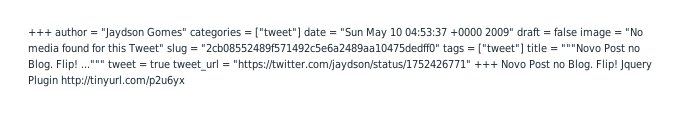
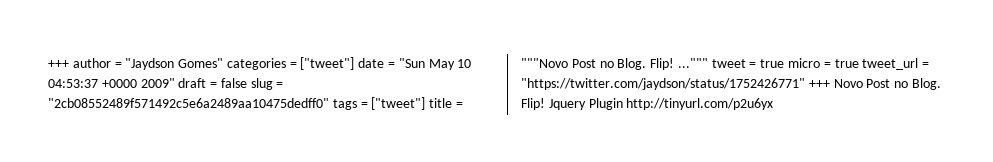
- +++ author = "Jaydson Gomes" categories = ["tweet"] date = "Sun May 10 04:53:37 +0000 2009" draft = false image = "No media found for this Tweet" slug = "2cb08552489f571492c5e6a2489aa10475dedff0" tags = ["tweet"] title = """Novo Post no Blog.
+ +++ author = "Jaydson Gomes" categories = ["tweet"] date = "Sun May 10 04:53:37 +0000 2009" draft = false slug = "2cb08552489f571492c5e6a2489aa10475dedff0" tags = ["tweet"] title = """Novo Post no Blog.
- Flip! ...""" tweet = true tweet_url = "https://twitter.com/jaydson/status/1752426771" +++ Novo Post no Blog.
+ Flip! ...""" tweet = true micro = true tweet_url = "https://twitter.com/jaydson/status/1752426771" +++ Novo Post no Blog.

